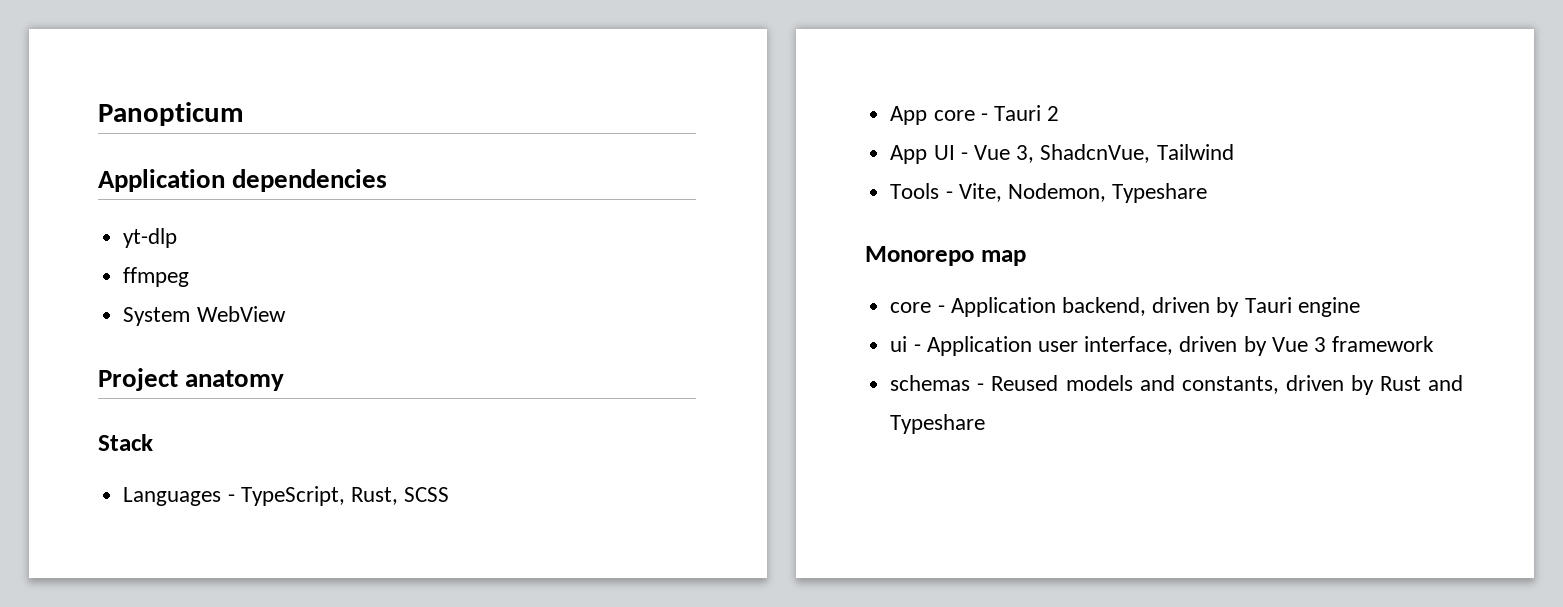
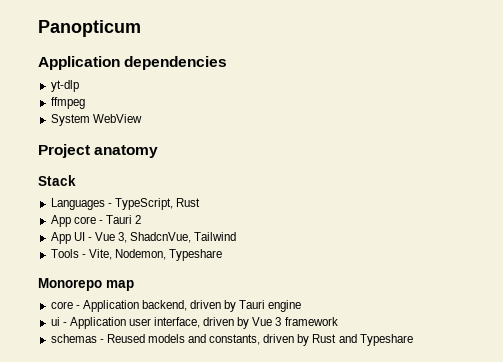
- Languages - TypeScript, Rust, SCSS
+ Languages - TypeScript, Rust

